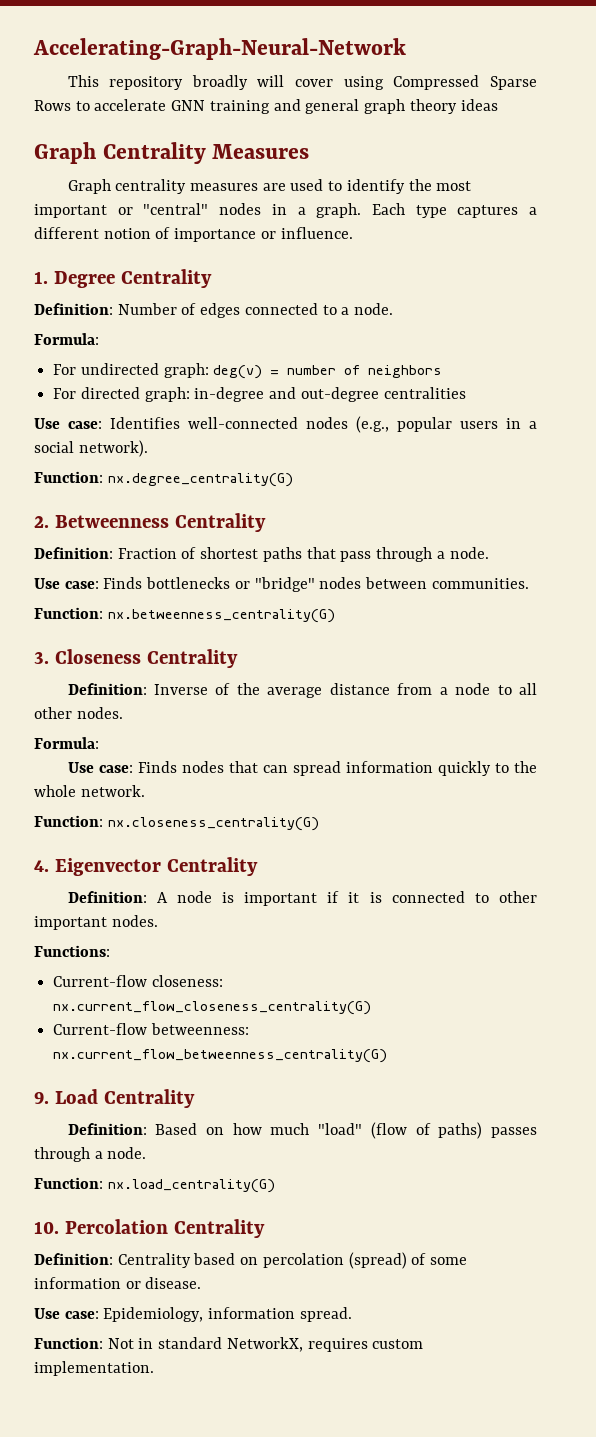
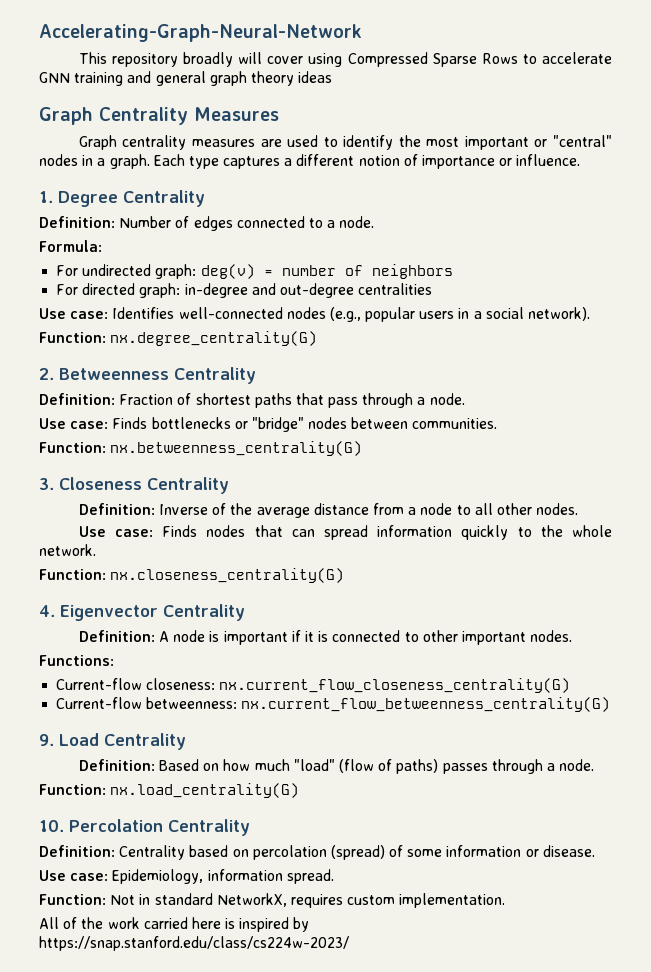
  Definition: Inverse of the average distance from a node to all other nodes.
- Formula:
+ All of the work carried here is inspired by https://snap.stanford.edu/class/cs224w-2023/

